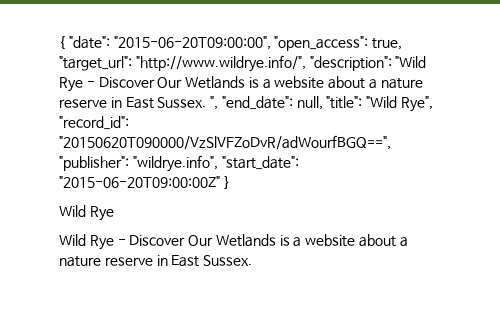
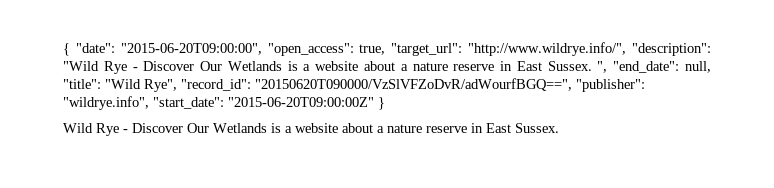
  ", "end_date": null, "title": "Wild Rye", "record_id": "20150620T090000/VzSlVFZoDvR/adWourfBGQ==", "publisher": "wildrye.info", "start_date": "2015-06-20T09:00:00Z" }
- Wild Rye

